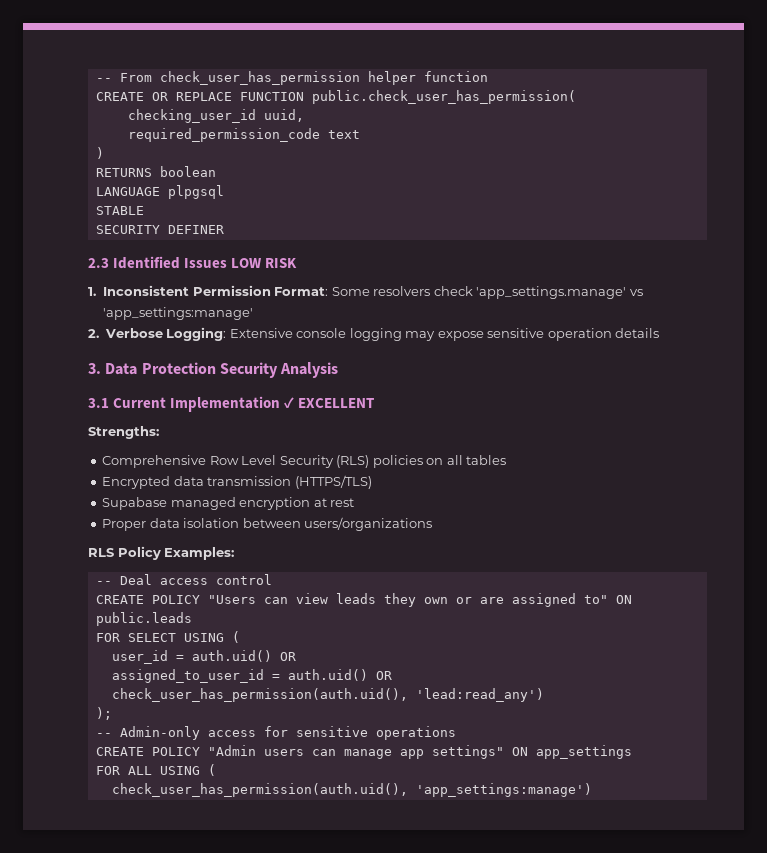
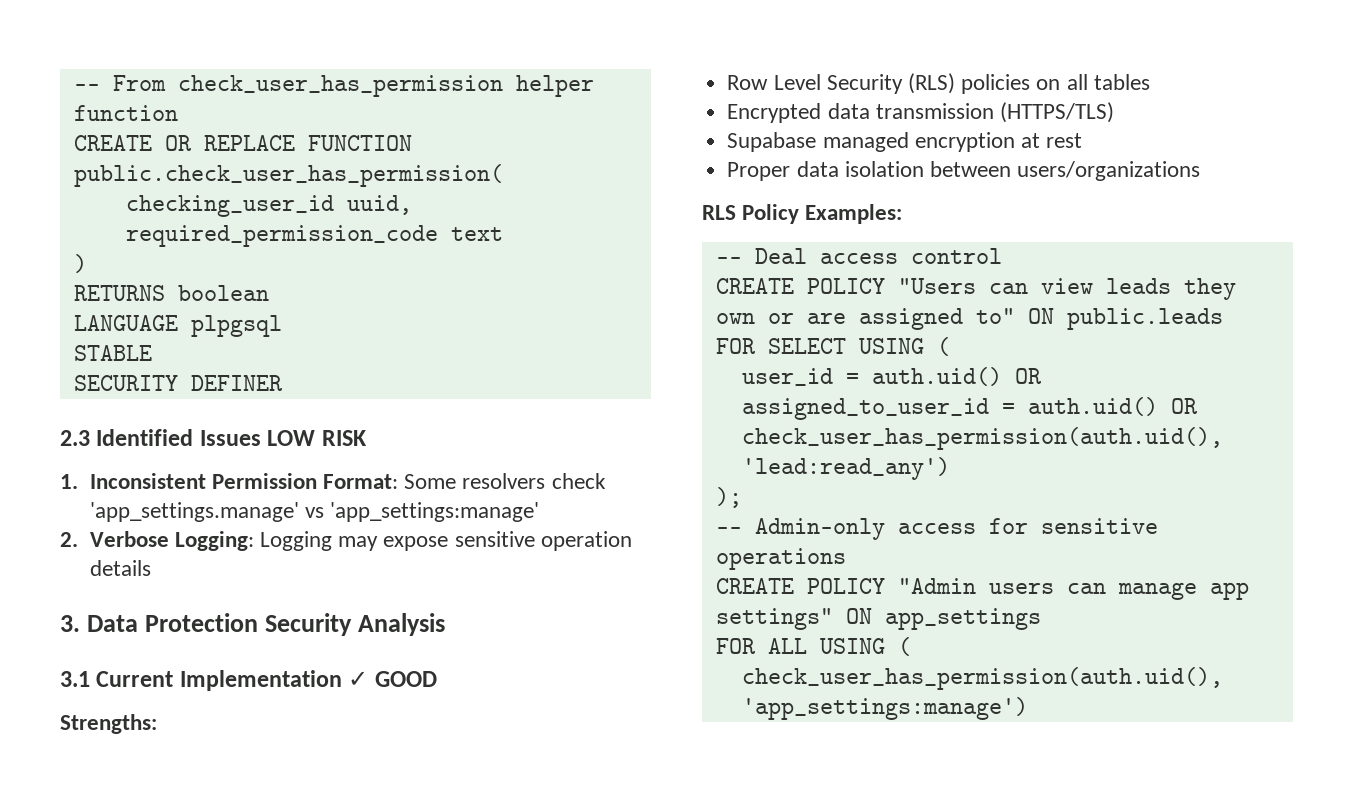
- 2. Verbose Logging: Extensive console logging may expose sensitive operation details
+ 2. Verbose Logging: Logging may expose sensitive operation details
- 3.1 Current Implementation ✓ EXCELLENT
+ 3.1 Current Implementation ✓ GOOD
- Comprehensive Row Level Security (RLS) policies on all tables
+ Row Level Security (RLS) policies on all tables

